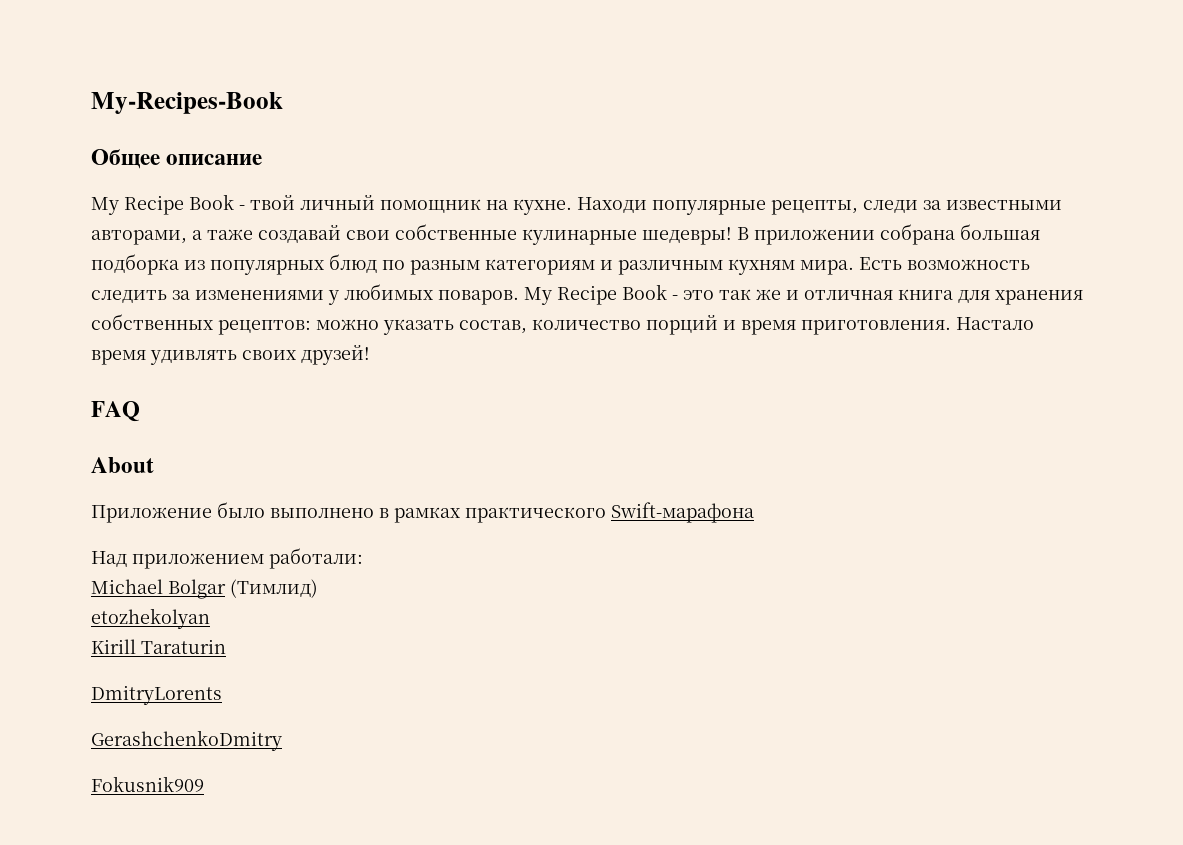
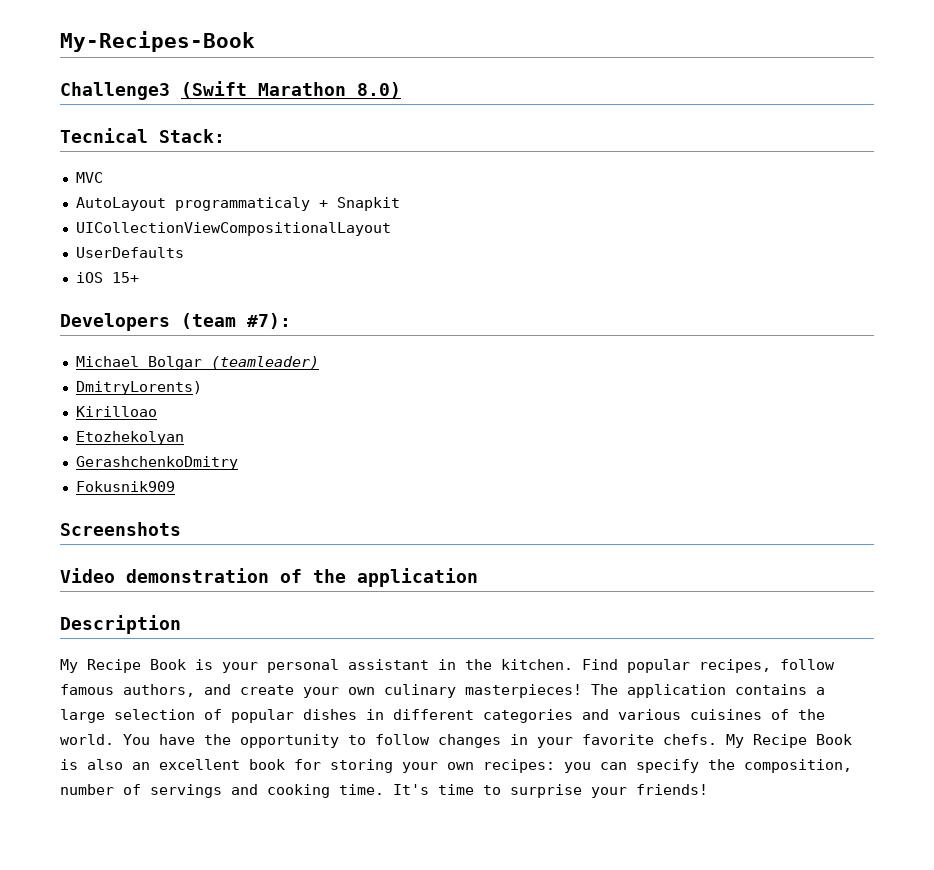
- Общее описание
- My Recipe Book - твой личный помощник на кухне. Находи популярные рецепты, следи за известными авторами, а таже создавай свои собственные кулинарные шедевры! В приложении собрана большая подборка из популярных блюд по разным категориям и различным кухням мира. Есть возможность следить за изменениями у любимых поваров. My Recipe Book - это так же и отличная книга для хранения собственных рецептов: можно указать состав, количество порций и время приготовления. Настало время удивлять своих друзей!
- FAQ
- About
- Приложение было выполнено в рамках практического Swift-марафона
- Над приложением работали:
- Michael Bolgar (Тимлид)
- etozhekolyan
- Kirill Taraturin
- DmitryLorents
+ Challenge3 (Swift Marathon 8.0)
+ Tecnical Stack:
+ MVC
+ AutoLayout programmaticaly + Snapkit
+ UICollectionViewCompositionalLayout
+ UserDefaults
+ iOS 15+
+ Developers (team #7):
+ Michael Bolgar (teamleader)
+ DmitryLorents)
+ Kirilloao
+ Etozhekolyan
  GerashchenkoDmitry
  Fokusnik909
+ Screenshots
+ Video demonstration of the application
+ Description
+ My Recipe Book is your personal assistant in the kitchen. Find popular recipes, follow famous authors, and create your own culinary masterpieces! The application contains a large selection of popular dishes in different categories and various cuisines of the world. You have the opportunity to follow changes in your favorite chefs. My Recipe Book is also an excellent book for storing your own recipes: you can specify the composition, number of servings and cooking time. It's time to surprise your friends!

